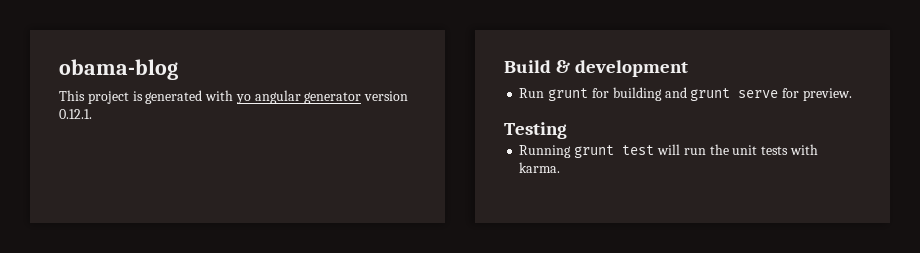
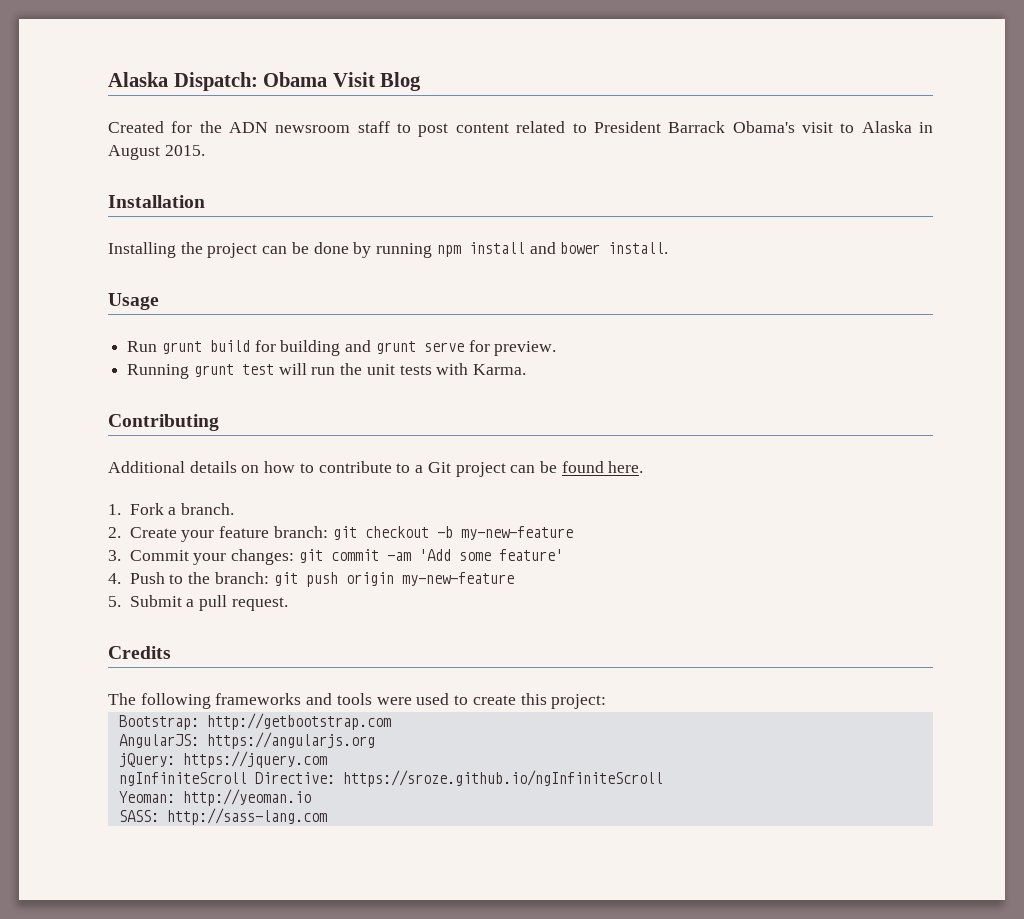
- obama-blog
- This project is generated with yo angular generator version 0.12.1.
- Build & development
+ Alaska Dispatch: Obama Visit Blog
+ Created for the ADN newsroom staff to post content related to President Barrack Obama's visit to Alaska in August 2015.
+ Installation
+ Installing the project can be done by running npm install and bower install.
+ Usage
- Run grunt for building and grunt serve for preview.
+ Run grunt build for building and grunt serve for preview.
- Testing
- Running grunt test will run the unit tests with karma.
+ Running grunt test will run the unit tests with Karma.
+ Contributing
+ Additional details on how to contribute to a Git project can be found here.
+ 1. Fork a branch.
+ 2. Create your feature branch: git checkout -b my-new-feature
+ 3. Commit your changes: git commit -am 'Add some feature'
+ 4. Push to the branch: git push origin my-new-feature
+ 5. Submit a pull request.
+ Credits
+ The following frameworks and tools were used to create this project:
+ Bootstrap: http://getbootstrap.com
+ AngularJS: https://angularjs.org
+ jQuery: https://jquery.com
+ ngInfiniteScroll Directive: https://sroze.github.io/ngInfiniteScroll
+ Yeoman: http://yeoman.io
+ SASS: http://sass-lang.com

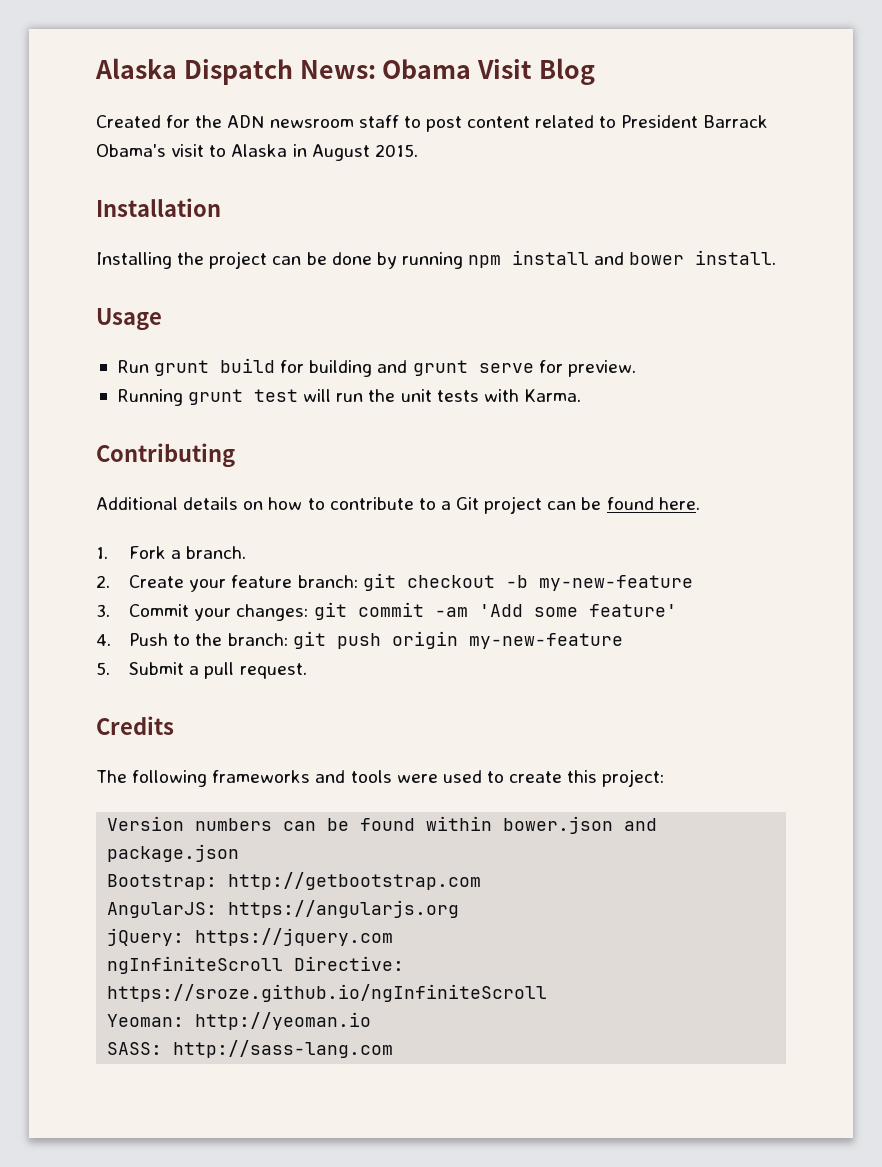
- Alaska Dispatch: Obama Visit Blog
+ Alaska Dispatch News: Obama Visit Blog
+ Version numbers can be found within bower.json and package.json

